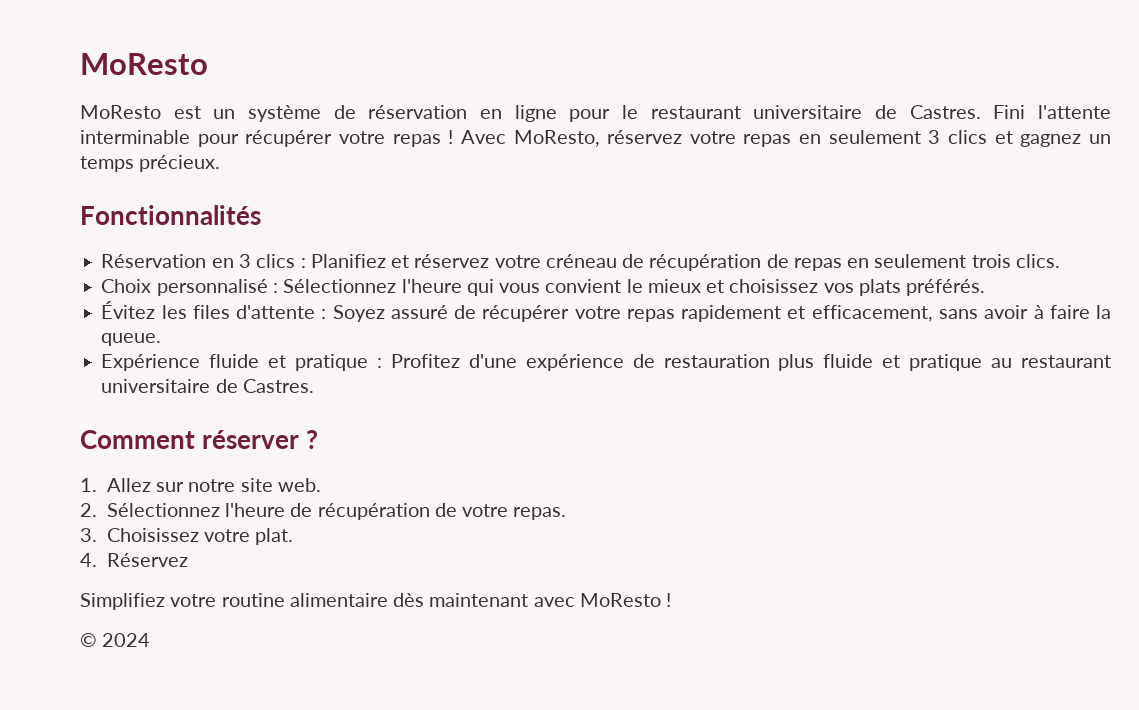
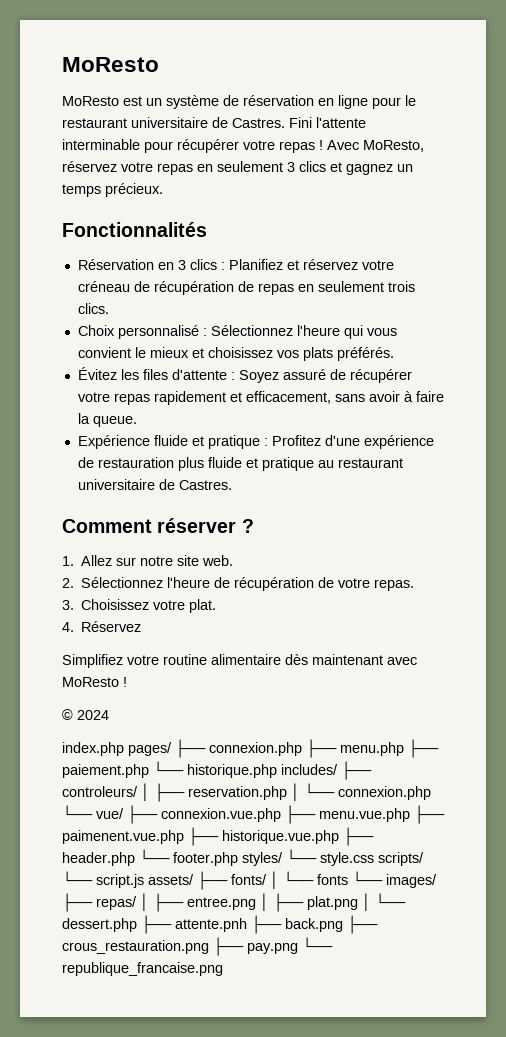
+ index.php pages/ ├── connexion.php ├── menu.php ├── paiement.php └── historique.php includes/ ├── controleurs/ │ ├── reservation.php │ └── connexion.php └── vue/ ├── connexion.vue.php ├── menu.vue.php ├── paimenent.vue.php ├── historique.vue.php ├── header.php └── footer.php styles/ └── style.css scripts/ └── script.js assets/ ├── fonts/ │ └── fonts └── images/ ├── repas/ │ ├── entree.png │ ├── plat.png │ └── dessert.php ├── attente.pnh ├── back.png ├── crous_restauration.png ├── pay.png └── republique_francaise.png

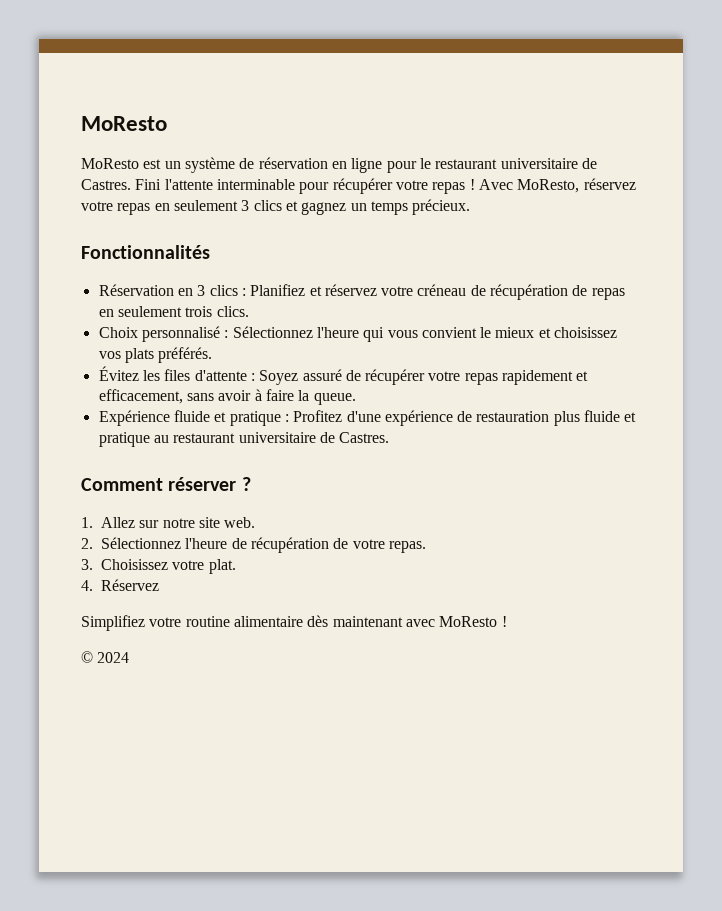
- index.php pages/ ├── connexion.php ├── menu.php ├── paiement.php └── historique.php includes/ ├── controleurs/ │ ├── reservation.php │ └── connexion.php └── vue/ ├── connexion.vue.php ├── menu.vue.php ├── paimenent.vue.php ├── historique.vue.php ├── header.php └── footer.php styles/ └── style.css scripts/ └── script.js assets/ ├── fonts/ │ └── fonts └── images/ ├── repas/ │ ├── entree.png │ ├── plat.png │ └── dessert.php ├── attente.pnh ├── back.png ├── crous_restauration.png ├── pay.png └── republique_francaise.png

